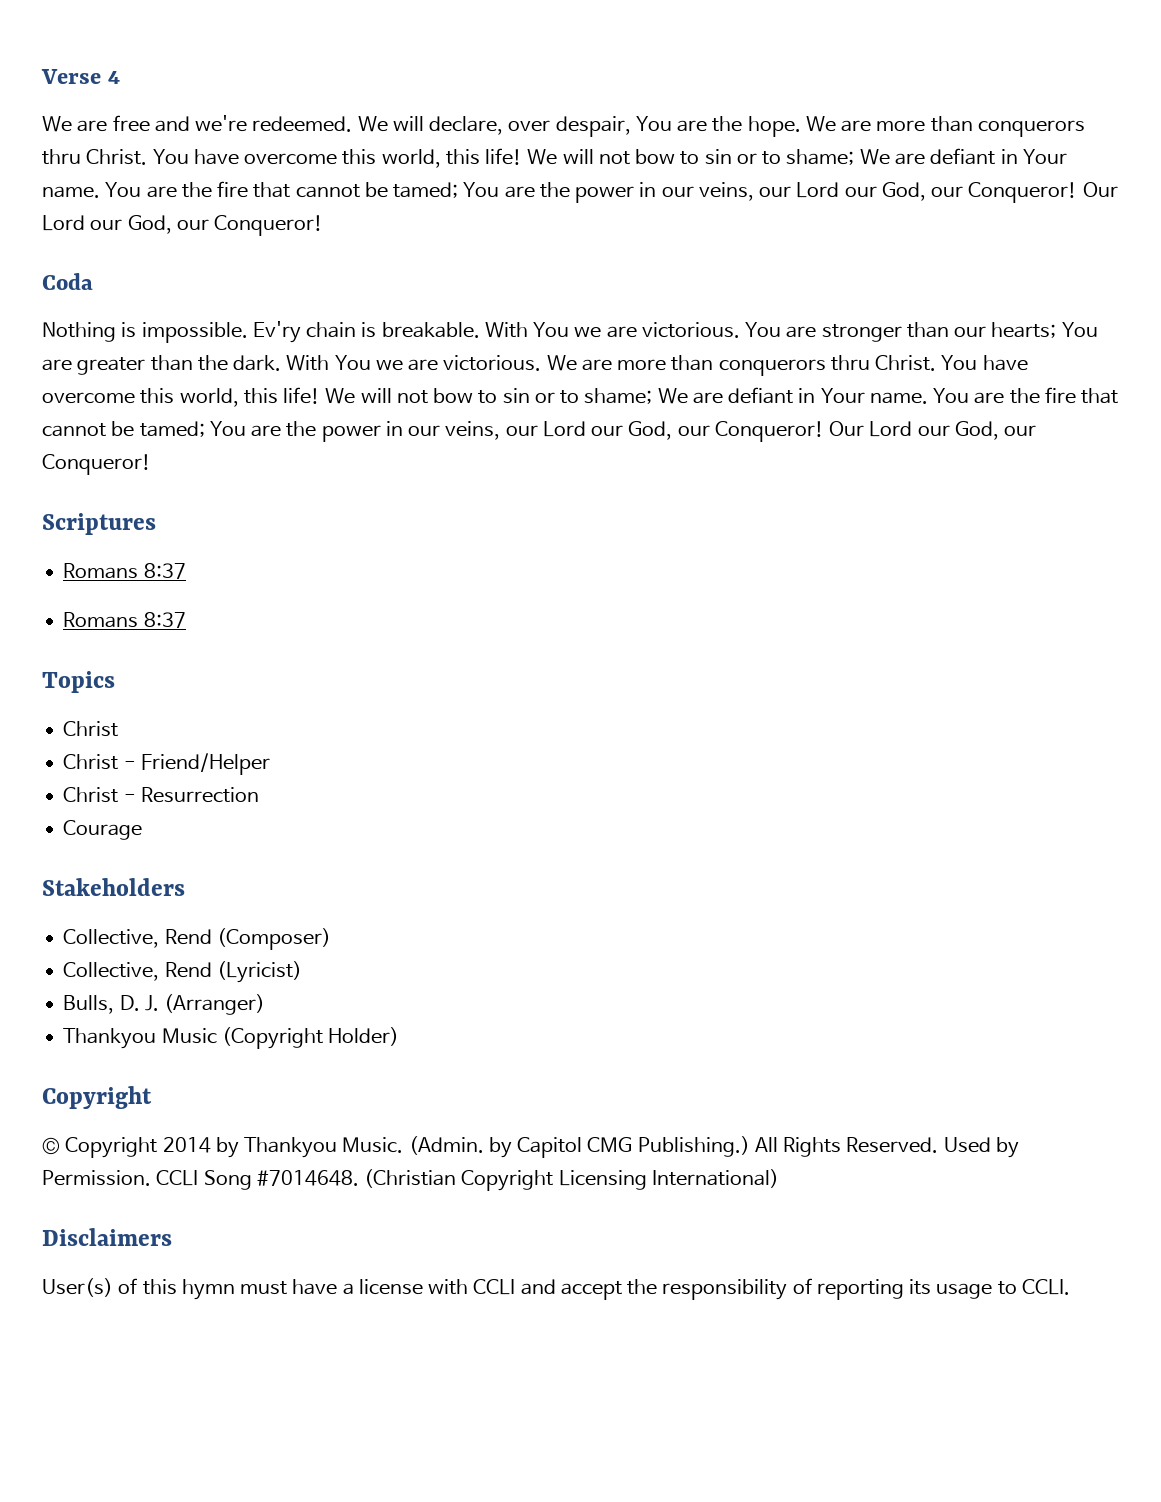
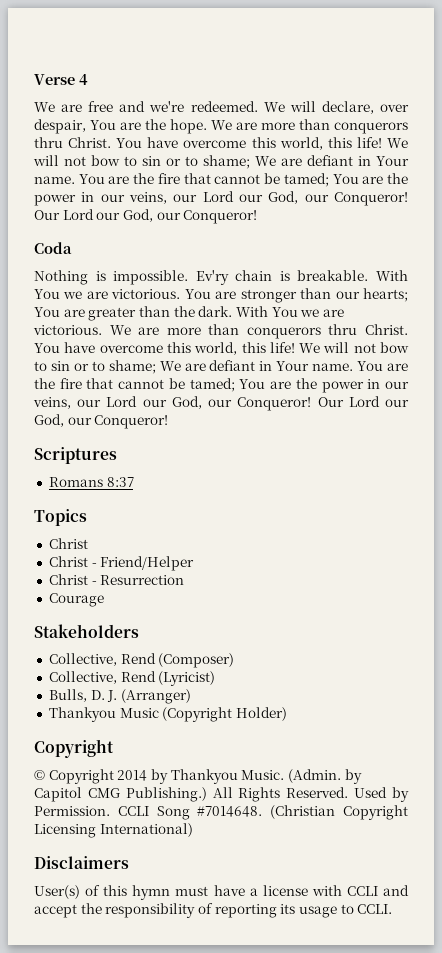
  Scriptures
- Romans 8:37

